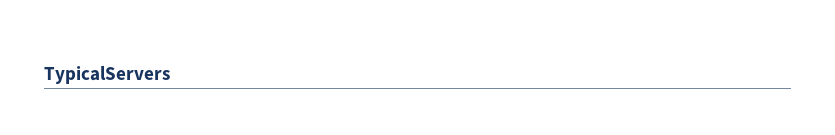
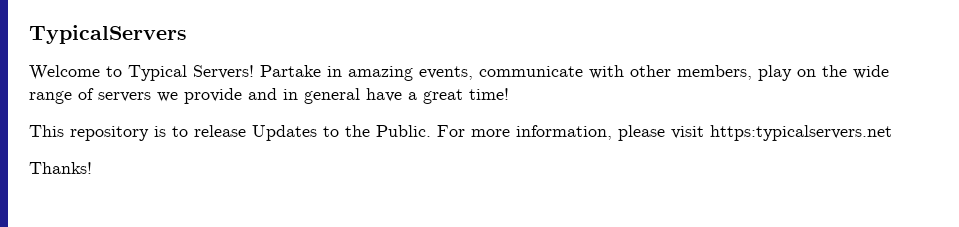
+ Welcome to Typical Servers! Partake in amazing events, communicate with other members, play on the wide range of servers we provide and in general have a great time!
+ This repository is to release Updates to the Public. For more information, please visit https:typicalservers.net
+ Thanks!

